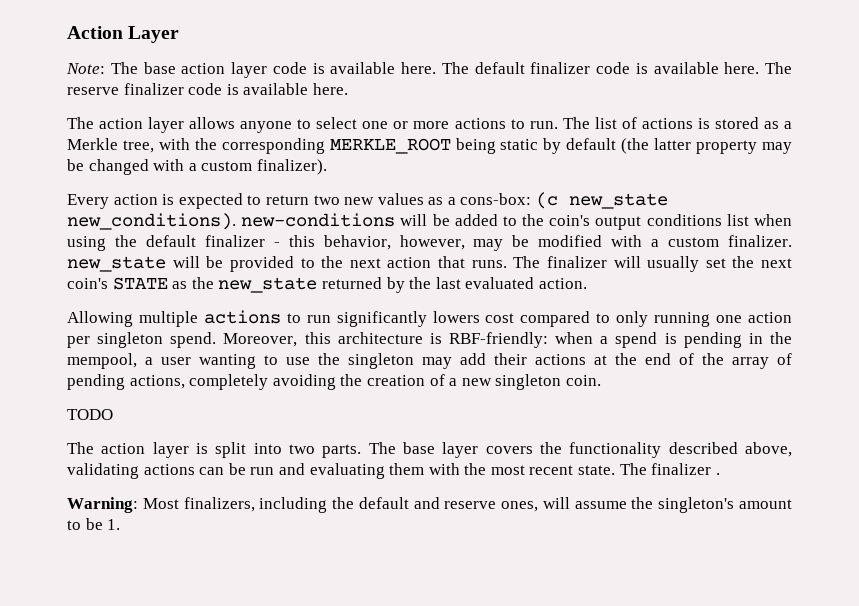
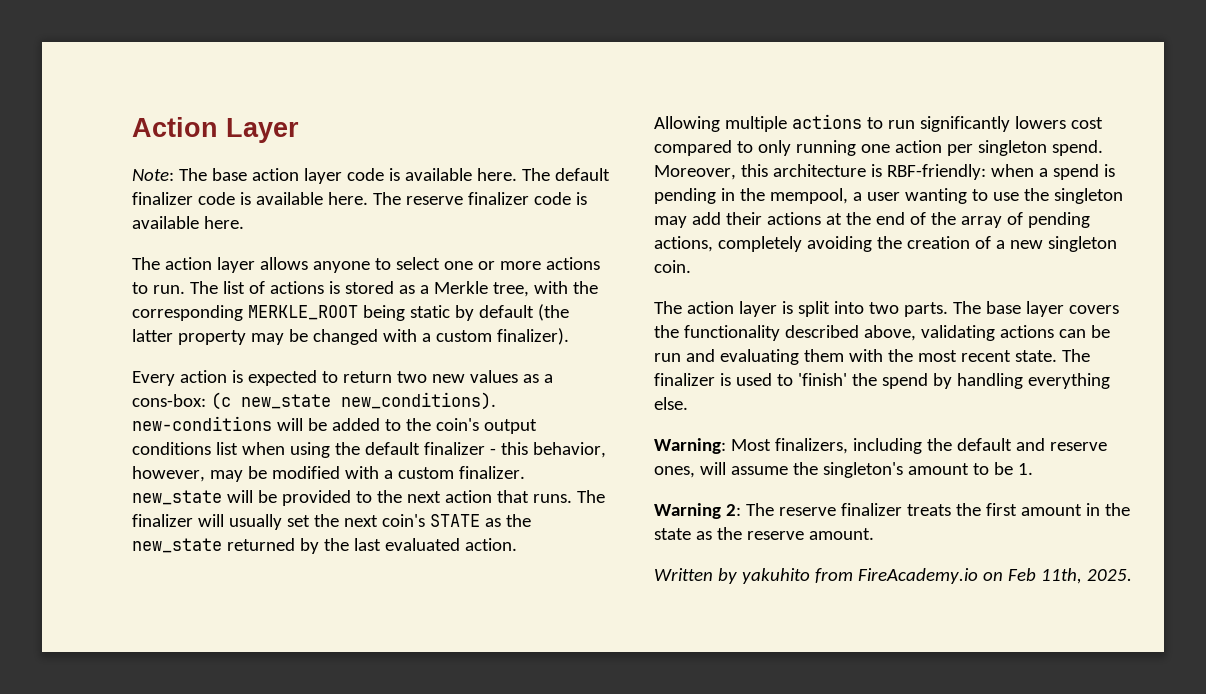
- TODO
- The finalizer .
+ The finalizer is used to 'finish' the spend by handling everything else.
+ Warning 2: The reserve finalizer treats the first amount in the state as the reserve amount.
+ Written by yakuhito from FireAcademy.io on Feb 11th, 2025.

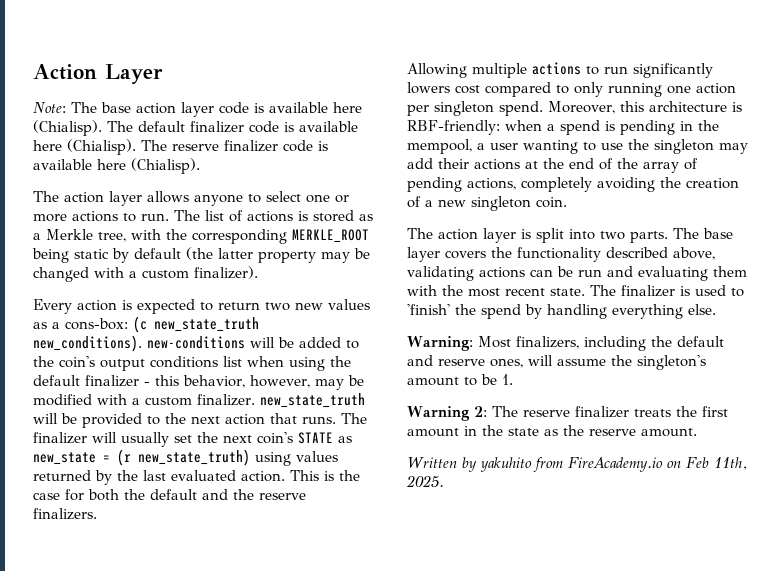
- Note: The base action layer code is available here.
+ Note: The base action layer code is available here (Chialisp).
- The default finalizer code is available here.
+ The default finalizer code is available here (Chialisp).
- The reserve finalizer code is available here.
+ The reserve finalizer code is available here (Chialisp).
- Every action is expected to return two new values as a cons-box: (c new_state new_conditions). new-conditions will be added to the coin's output conditions list when using the default finalizer - this behavior, however, may be modified with a custom finalizer. new_state will be provided to the next action that runs.
+ Every action is expected to return two new values as a cons-box: (c new_state_truth new_conditions). new-conditions will be added to the coin's output conditions list when using the default finalizer - this behavior, however, may be modified with a custom finalizer. new_state_truth will be provided to the next action that runs.
- The finalizer will usually set the next coin's STATE as the new_state returned by the last evaluated action.
+ The finalizer will usually set the next coin's STATE as new_state = (r new_state_truth) using values returned by the last evaluated action. This is the case for both the default and the reserve finalizers.

